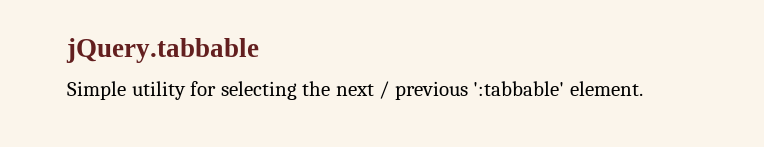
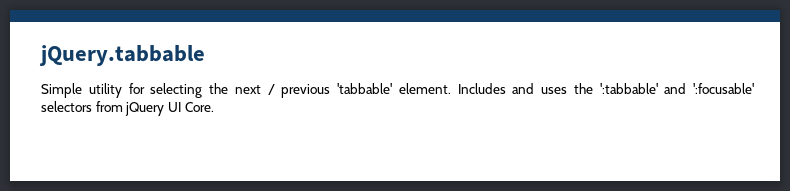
- Simple utility for selecting the next / previous ':tabbable' element.
+ Simple utility for selecting the next / previous 'tabbable' element. Includes and uses the ':tabbable' and ':focusable' selectors from jQuery UI Core.

